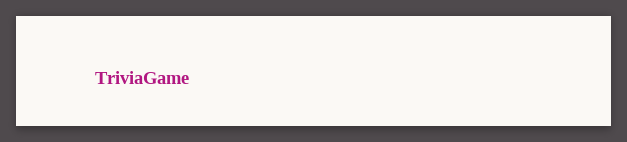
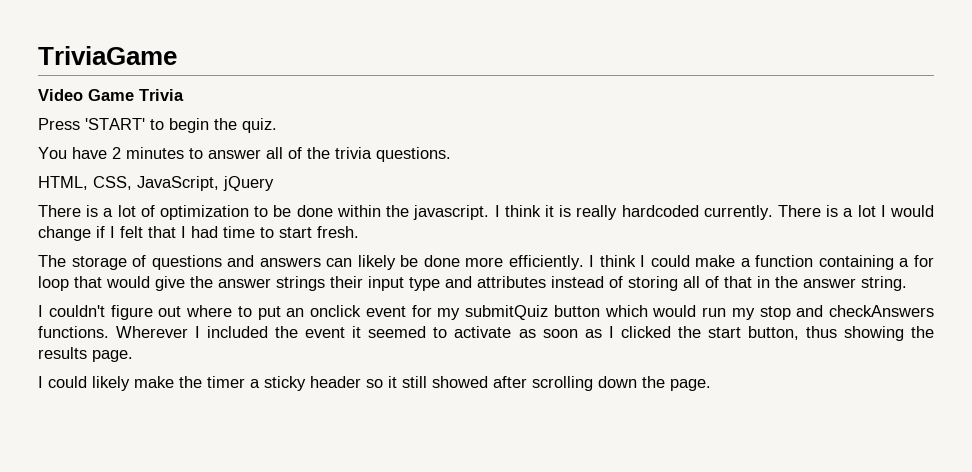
+ Video Game Trivia
+ Press 'START' to begin the quiz.
+ You have 2 minutes to answer all of the trivia questions.
+ HTML, CSS, JavaScript, jQuery
+ There is a lot of optimization to be done within the javascript. I think it is really hardcoded currently. There is a lot I would change if I felt that I had time to start fresh.
+ The storage of questions and answers can likely be done more efficiently. I think I could make a function containing a for loop that would give the answer strings their input type and attributes instead of storing all of that in the answer string.
+ I couldn't figure out where to put an onclick event for my submitQuiz button which would run my stop and checkAnswers functions. Wherever I included the event it seemed to activate as soon as I clicked the start button, thus showing the results page.
+ I could likely make the timer a sticky header so it still showed after scrolling down the page.

